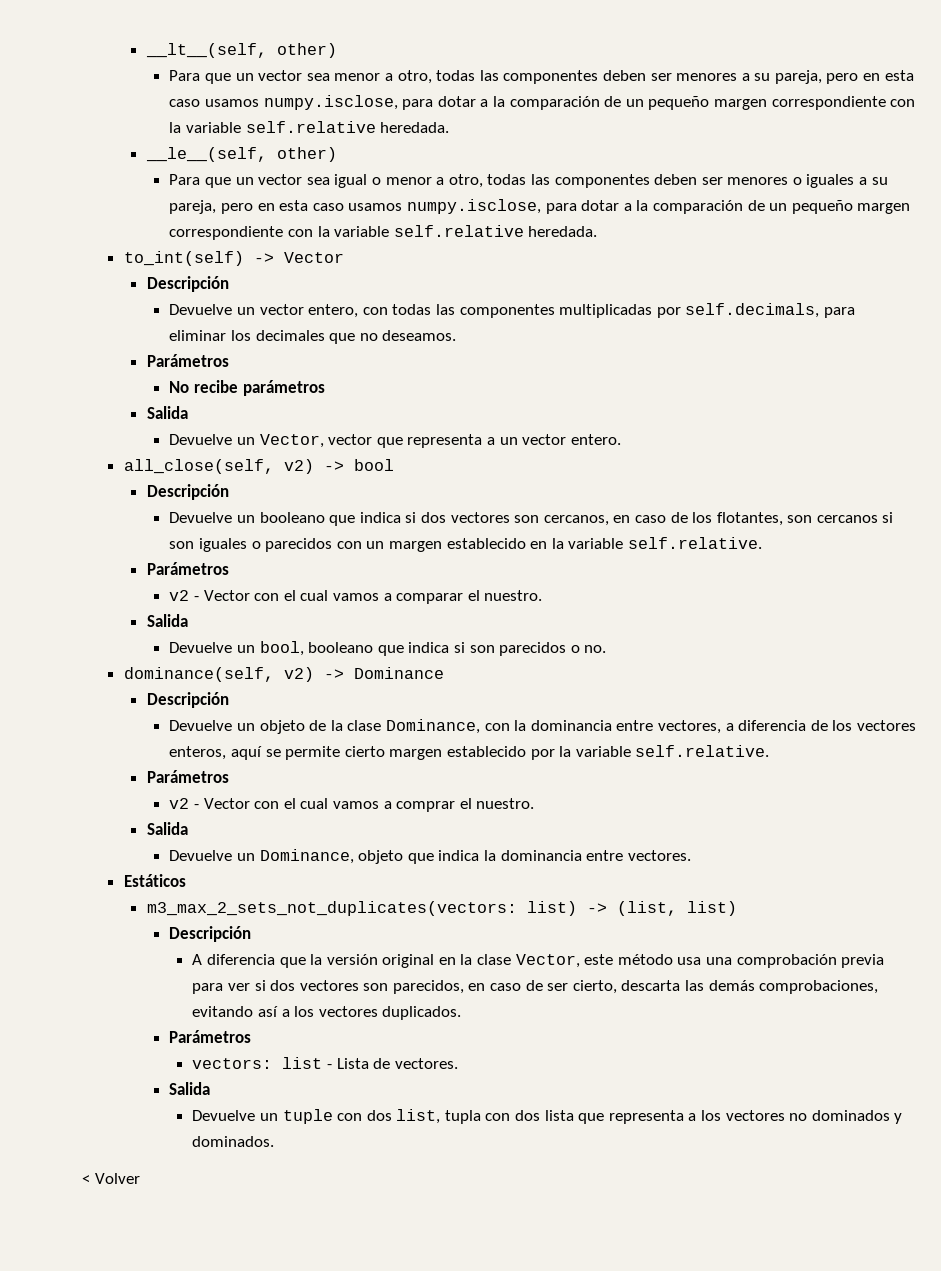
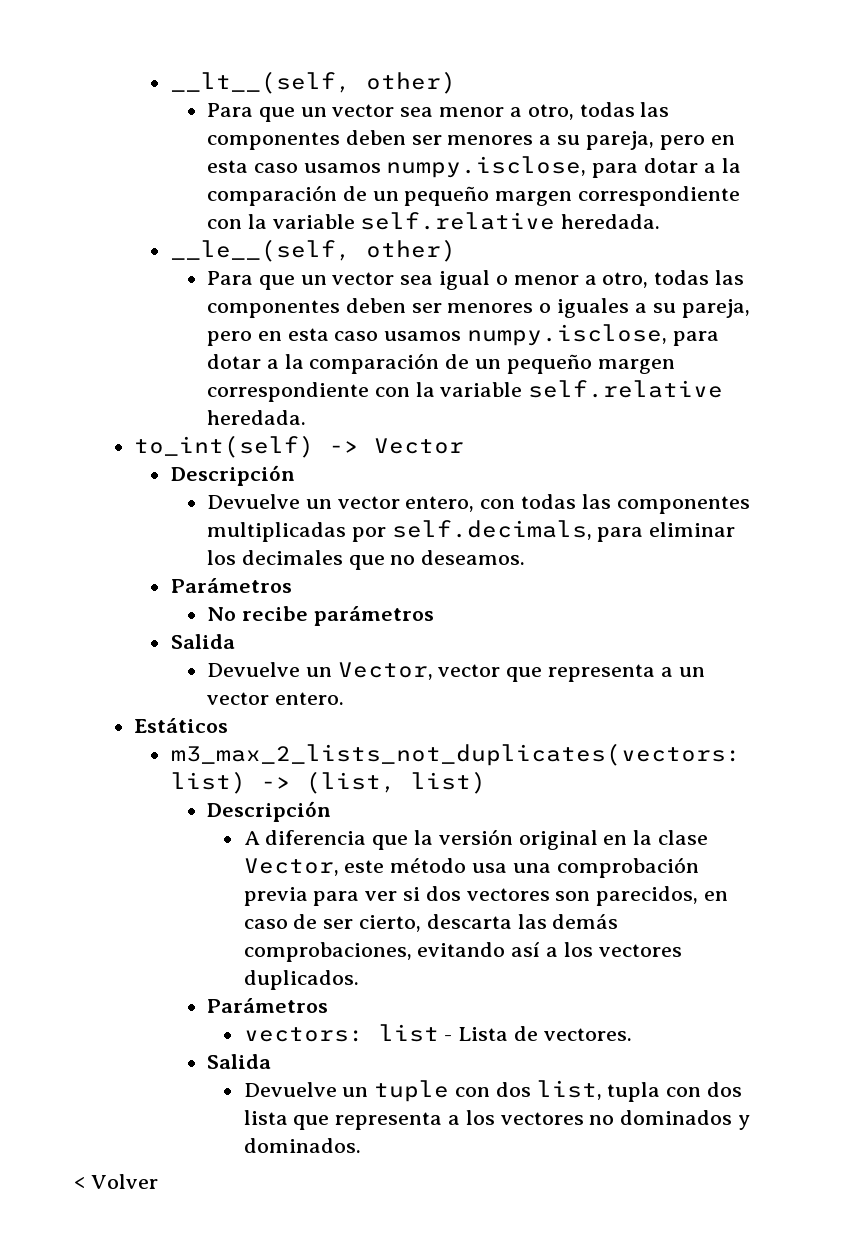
- all_close(self, v2) -> bool
- Descripción
- Devuelve un booleano que indica si dos vectores son cercanos, en caso de los flotantes, son cercanos si son iguales o parecidos con un margen establecido en la variable self.relative.
- Parámetros
- v2 - Vector con el cual vamos a comparar el nuestro.
- Salida
- Devuelve un bool, booleano que indica si son parecidos o no.
- dominance(self, v2) -> Dominance
- Descripción
- Devuelve un objeto de la clase Dominance, con la dominancia entre vectores, a diferencia de los vectores enteros, aquí se permite cierto margen establecido por la variable self.relative.
- Parámetros
- v2 - Vector con el cual vamos a comprar el nuestro.
- Salida
- Devuelve un Dominance, objeto que indica la dominancia entre vectores.
- m3_max_2_sets_not_duplicates(vectors: list) -> (list, list)
+ m3_max_2_lists_not_duplicates(vectors: list) -> (list, list)

